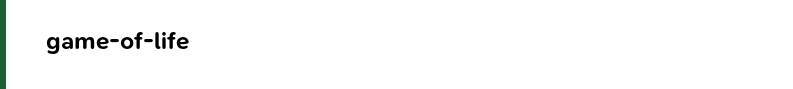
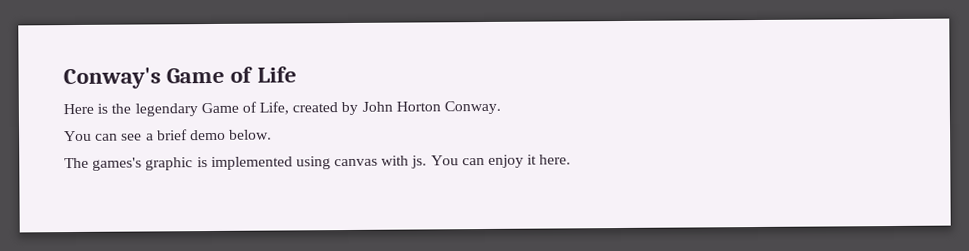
- game-of-life
+ Conway's Game of Life
+ Here is the legendary Game of Life, created by John Horton Conway.
+ You can see a brief demo below.
+ The games's graphic is implemented using canvas with js. You can enjoy it here.

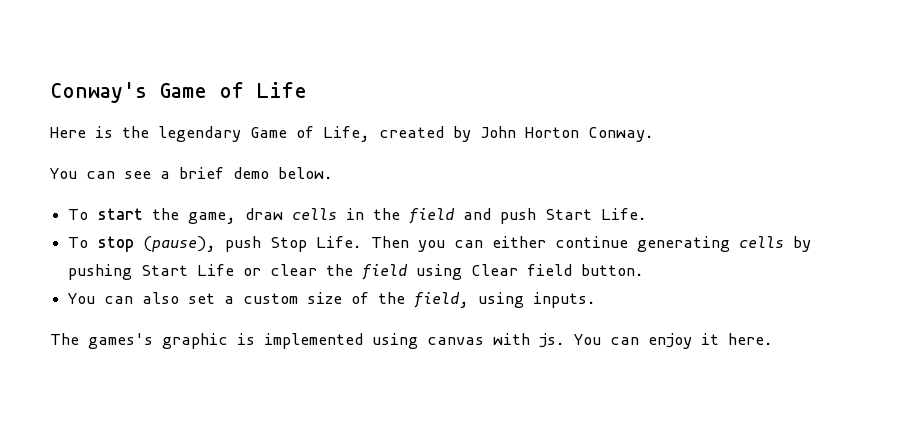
+ To start the game, draw cells in the field and push Start Life.
+ To stop (pause), push Stop Life. Then you can either continue generating cells by pushing Start Life or clear the field using Clear field button.
+ You can also set a custom size of the field, using inputs.

